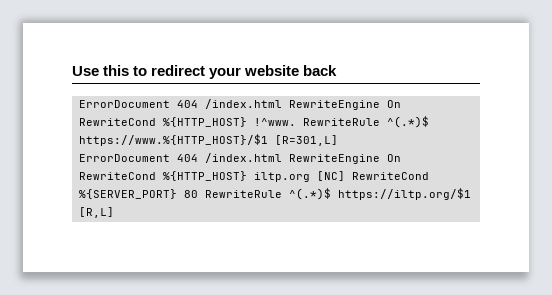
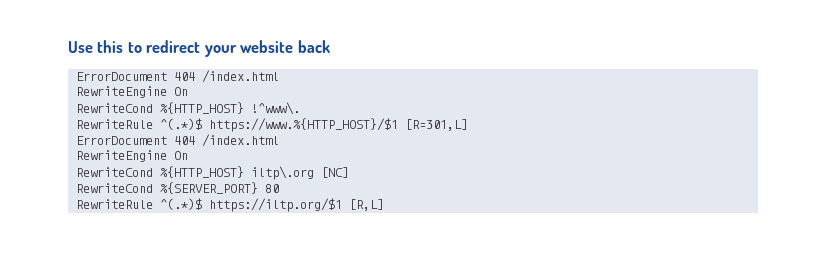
  Use this to redirect your website back
- ErrorDocument 404 /index.html RewriteEngine On RewriteCond %{HTTP_HOST} !^www. RewriteRule ^(.*)$ https://www.%{HTTP_HOST}/$1 [R=301,L]
- ErrorDocument 404 /index.html RewriteEngine On RewriteCond %{HTTP_HOST} iltp.org [NC] RewriteCond %{SERVER_PORT} 80 RewriteRule ^(.*)$ https://iltp.org/$1 [R,L]
+ ErrorDocument 404 /index.html
+ RewriteEngine On
+ RewriteCond %{HTTP_HOST} !^www\.
+ RewriteRule ^(.*)$ https://www.%{HTTP_HOST}/$1 [R=301,L]
+ ErrorDocument 404 /index.html
+ RewriteEngine On
+ RewriteCond %{HTTP_HOST} iltp\.org [NC]
+ RewriteCond %{SERVER_PORT} 80
+ RewriteRule ^(.*)$ https://iltp.org/$1 [R,L]

